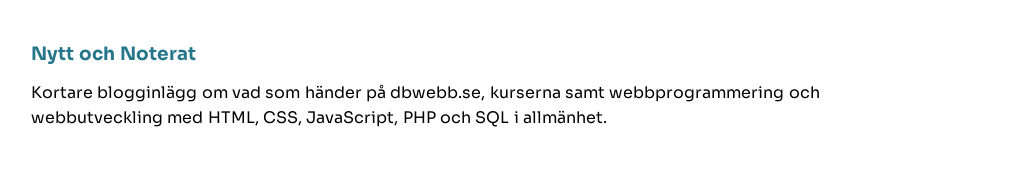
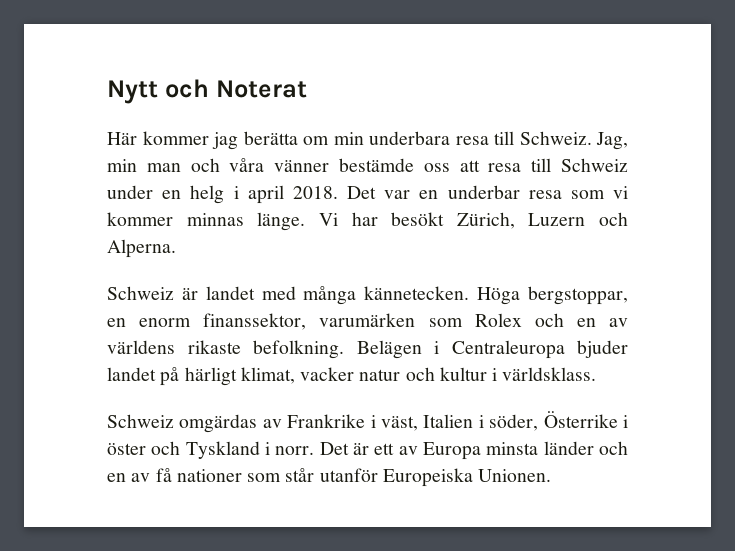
- Kortare blogginlägg om vad som händer på dbwebb.se, kurserna samt webbprogrammering och webbutveckling med HTML, CSS, JavaScript, PHP och SQL i allmänhet.
+ Här kommer jag berätta om min underbara resa till Schweiz. Jag, min man och våra vänner bestämde oss att resa till Schweiz under en helg i april 2018. Det var en underbar resa som vi kommer minnas länge. Vi har besökt Zürich, Luzern och Alperna.
+ Schweiz är landet med många kännetecken. Höga bergstoppar, en enorm finanssektor, varumärken som Rolex och en av världens rikaste befolkning. Belägen i Centraleuropa bjuder landet på härligt klimat, vacker natur och kultur i världsklass.
+ Schweiz omgärdas av Frankrike i väst, Italien i söder, Österrike i öster och Tyskland i norr. Det är ett av Europa minsta länder och en av få nationer som står utanför Europeiska Unionen.

